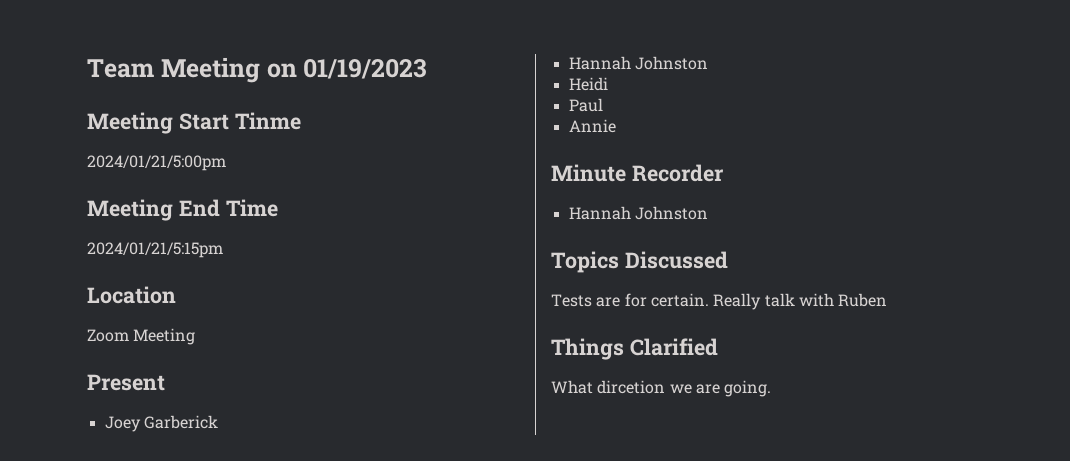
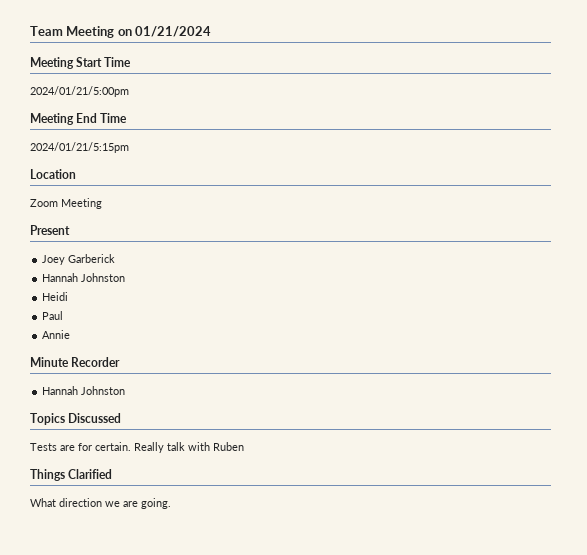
- Team Meeting on 01/19/2023
+ Team Meeting on 01/21/2024
- Meeting Start Tinme
+ Meeting Start Time
- What dircetion we are going.
+ What direction we are going.

